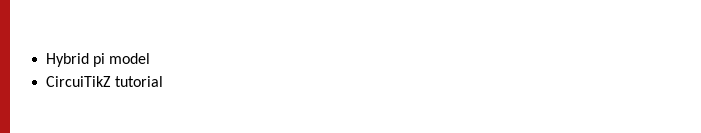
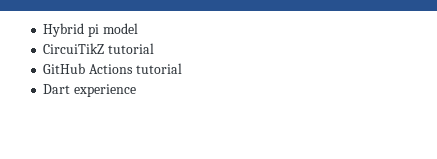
+ GitHub Actions tutorial
+ Dart experience

